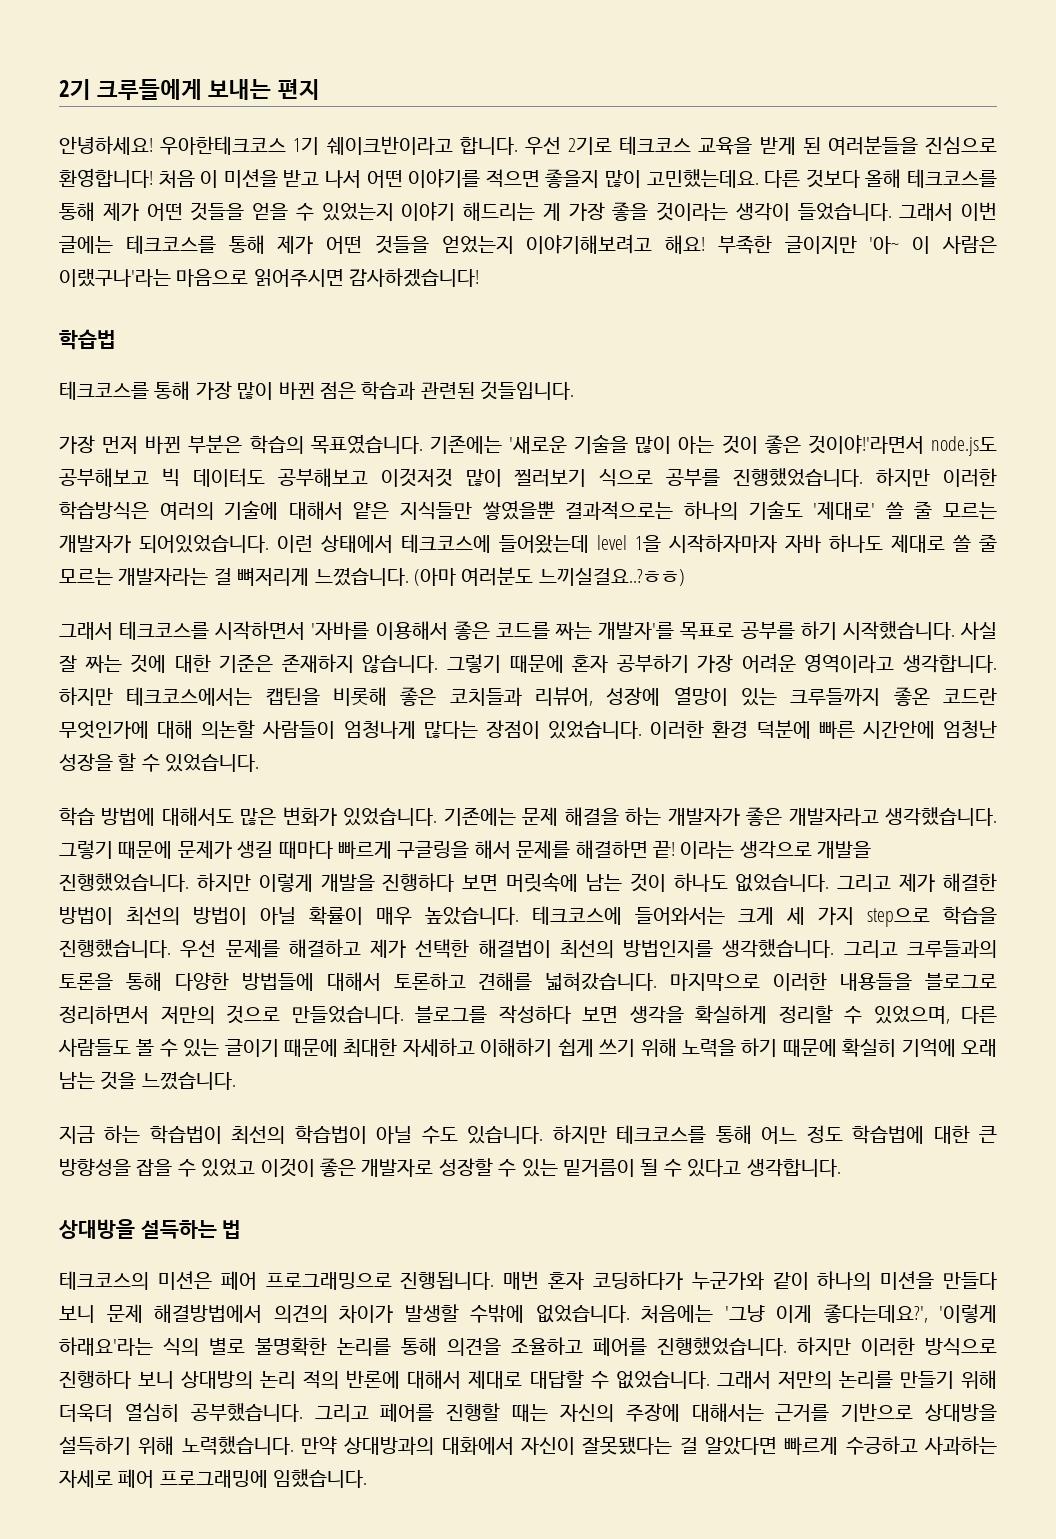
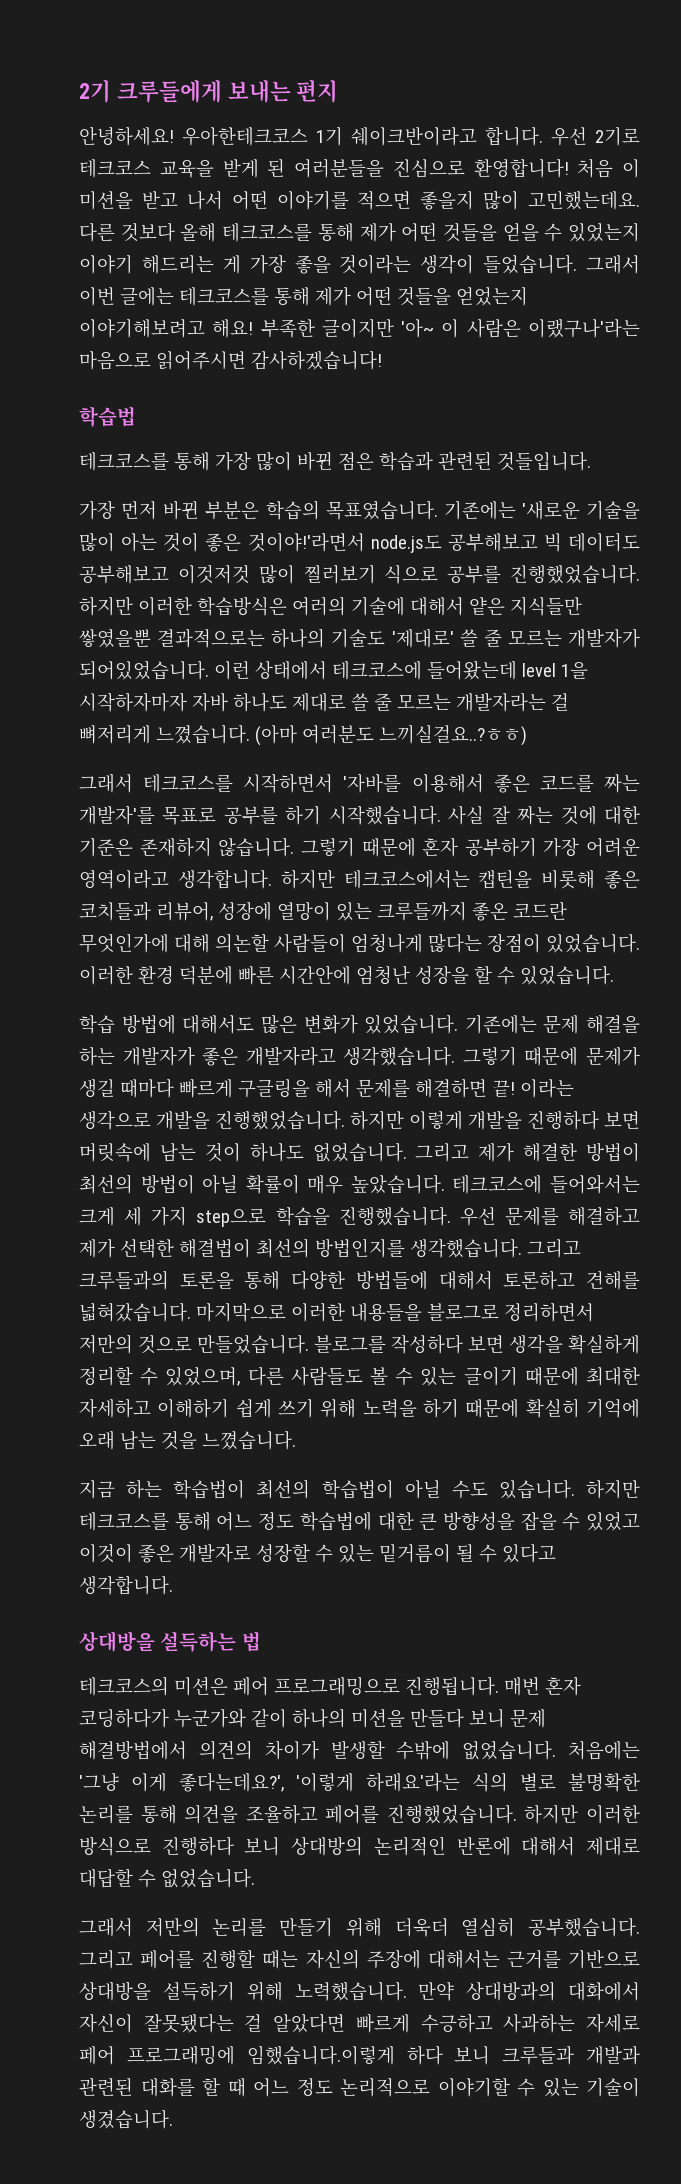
- 하지만 이러한 방식으로 진행하다 보니 상대방의 논리 적의 반론에 대해서 제대로 대답할 수 없었습니다. 그래서 저만의 논리를 만들기 위해 더욱더 열심히 공부했습니다.
+ 하지만 이러한 방식으로 진행하다 보니 상대방의 논리적인 반론에 대해서 제대로 대답할 수 없었습니다.
+ 그래서 저만의 논리를 만들기 위해 더욱더 열심히 공부했습니다.
- 만약 상대방과의 대화에서 자신이 잘못됐다는 걸 알았다면 빠르게 수긍하고 사과하는 자세로 페어 프로그래밍에 임했습니다.
+ 만약 상대방과의 대화에서 자신이 잘못됐다는 걸 알았다면 빠르게 수긍하고 사과하는 자세로 페어 프로그래밍에 임했습니다.이렇게 하다 보니 크루들과 개발과 관련된 대화를 할 때 어느 정도 논리적으로 이야기할 수 있는 기술이 생겼습니다.

